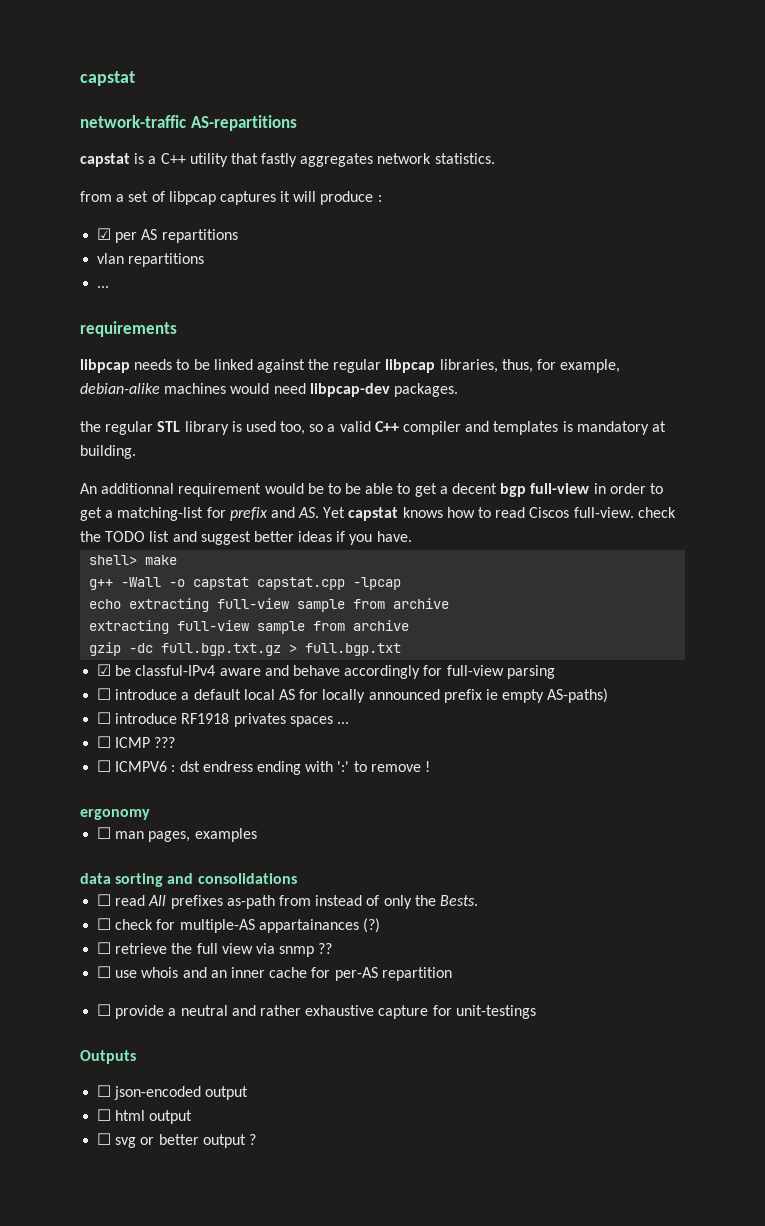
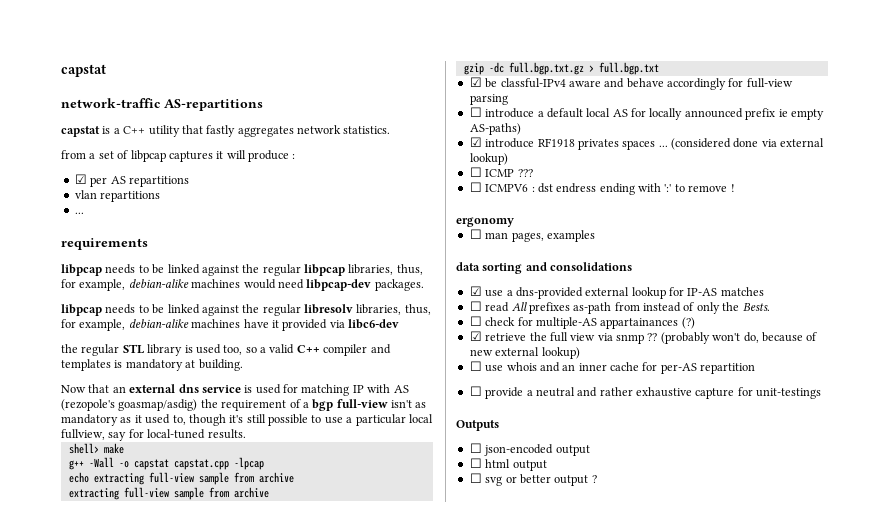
+ libpcap needs to be linked against the regular libresolv libraries, thus, for example, debian-alike machines have it provided via libc6-dev
- An additionnal requirement would be to be able to get a decent bgp full-view in order to get a matching-list for prefix and AS. Yet capstat knows how to read Ciscos full-view. check the TODO list and suggest better ideas if you have.
+ Now that an external dns service is used for matching IP with AS (rezopole's goasmap/asdig) the requirement of a bgp full-view isn't as mandatory as it used to, though it's still possible to use a particular local fullview, say for local-tuned results.
- ☐ introduce RF1918 privates spaces ...
+ ☑ introduce RF1918 privates spaces ... (considered done via external lookup)
+ ☑ use a dns-provided external lookup for IP-AS matches
- ☐ retrieve the full view via snmp ??
+ ☑ retrieve the full view via snmp ?? (probably won't do, because of new external lookup)

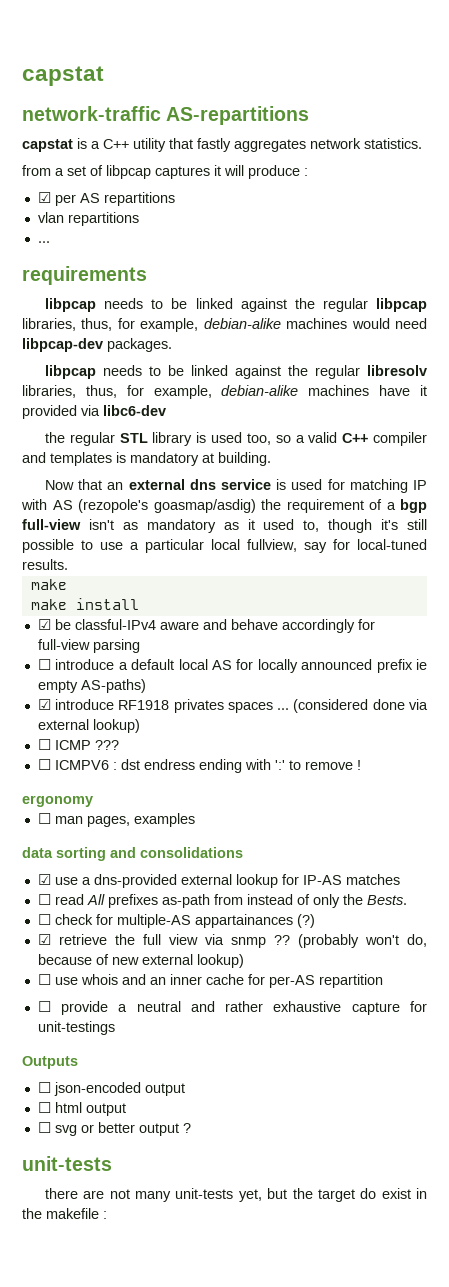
  Now that an external dns service is used for matching IP with AS (rezopole's goasmap/asdig) the requirement of a bgp full-view isn't as mandatory as it used to, though it's still possible to use a particular local fullview, say for local-tuned results.
- shell> make
+ make
- g++ -Wall -o capstat capstat.cpp -lpcap
- echo extracting full-view sample from archive
- extracting full-view sample from archive
- gzip -dc full.bgp.txt.gz > full.bgp.txt
+ make install
  ☐ svg or better output ?
+ unit-tests
+ there are not many unit-tests yet, but the target do exist in the makefile :

